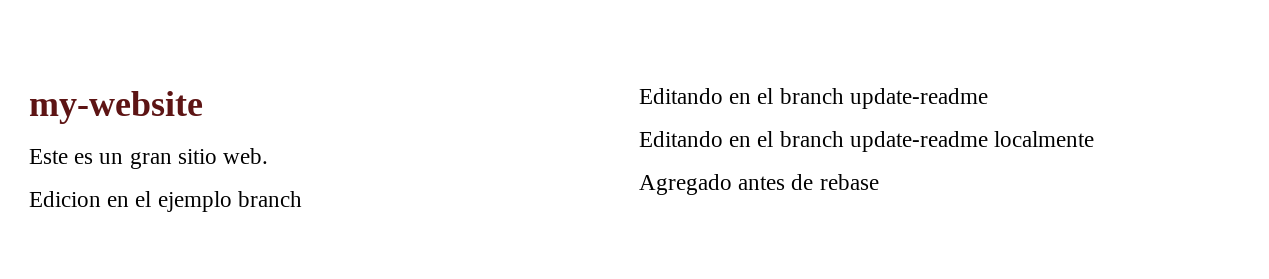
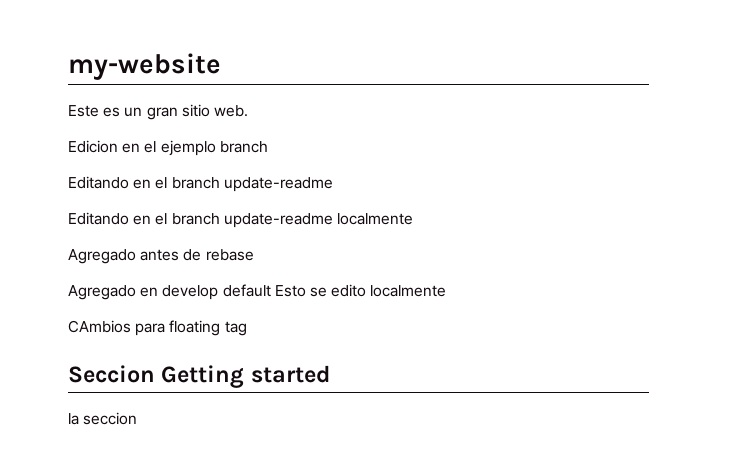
+ Agregado en develop default Esto se edito localmente
+ CAmbios para floating tag
+ Seccion Getting started
+ la seccion

